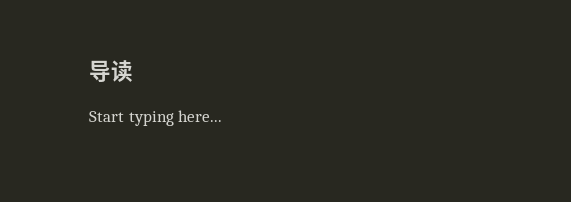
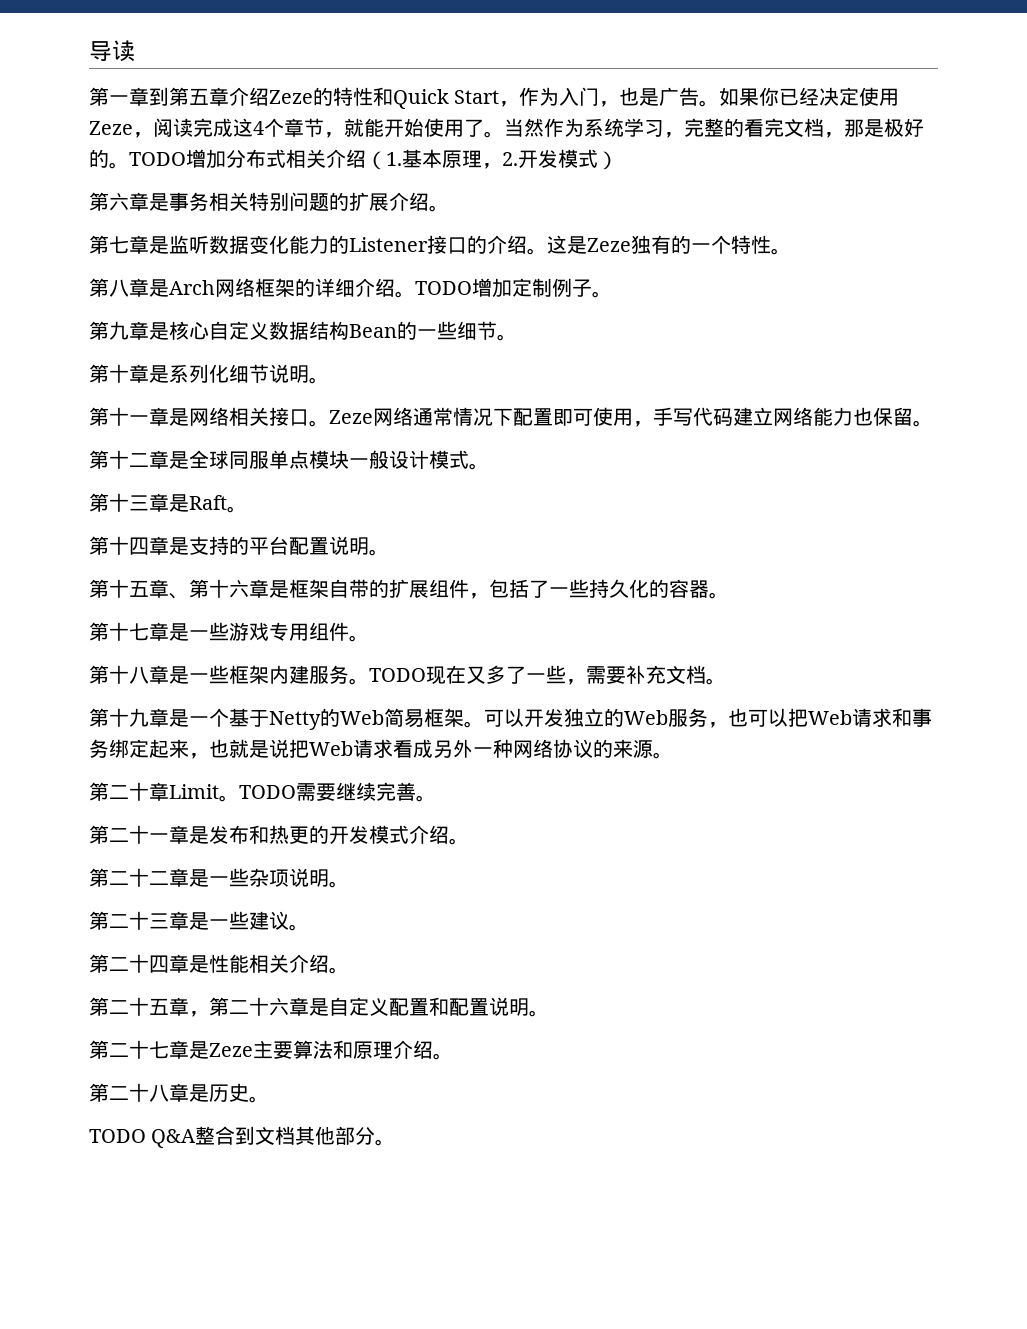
- Start typing here...
+ 第一章到第五章介绍Zeze的特性和Quick Start，作为入门，也是广告。如果你已经决定使用Zeze，阅读完成这4个章节，就能开始使用了。当然作为系统学习，完整的看完文档，那是极好的。TODO增加分布式相关介绍（1.基本原理，2.开发模式）
+ 第六章是事务相关特别问题的扩展介绍。
+ 第七章是监听数据变化能力的Listener接口的介绍。这是Zeze独有的一个特性。
+ 第八章是Arch网络框架的详细介绍。TODO增加定制例子。
+ 第九章是核心自定义数据结构Bean的一些细节。
+ 第十章是系列化细节说明。
+ 第十一章是网络相关接口。Zeze网络通常情况下配置即可使用，手写代码建立网络能力也保留。
+ 第十二章是全球同服单点模块一般设计模式。
+ 第十三章是Raft。
+ 第十四章是支持的平台配置说明。
+ 第十五章、第十六章是框架自带的扩展组件，包括了一些持久化的容器。
+ 第十七章是一些游戏专用组件。
+ 第十八章是一些框架内建服务。TODO现在又多了一些，需要补充文档。
+ 第十九章是一个基于Netty的Web简易框架。可以开发独立的Web服务，也可以把Web请求和事务绑定起来，也就是说把Web请求看成另外一种网络协议的来源。
+ 第二十章Limit。TODO需要继续完善。
+ 第二十一章是发布和热更的开发模式介绍。
+ 第二十二章是一些杂项说明。
+ 第二十三章是一些建议。
+ 第二十四章是性能相关介绍。
+ 第二十五章，第二十六章是自定义配置和配置说明。
+ 第二十七章是Zeze主要算法和原理介绍。
+ 第二十八章是历史。
+ TODO Q&A整合到文档其他部分。

